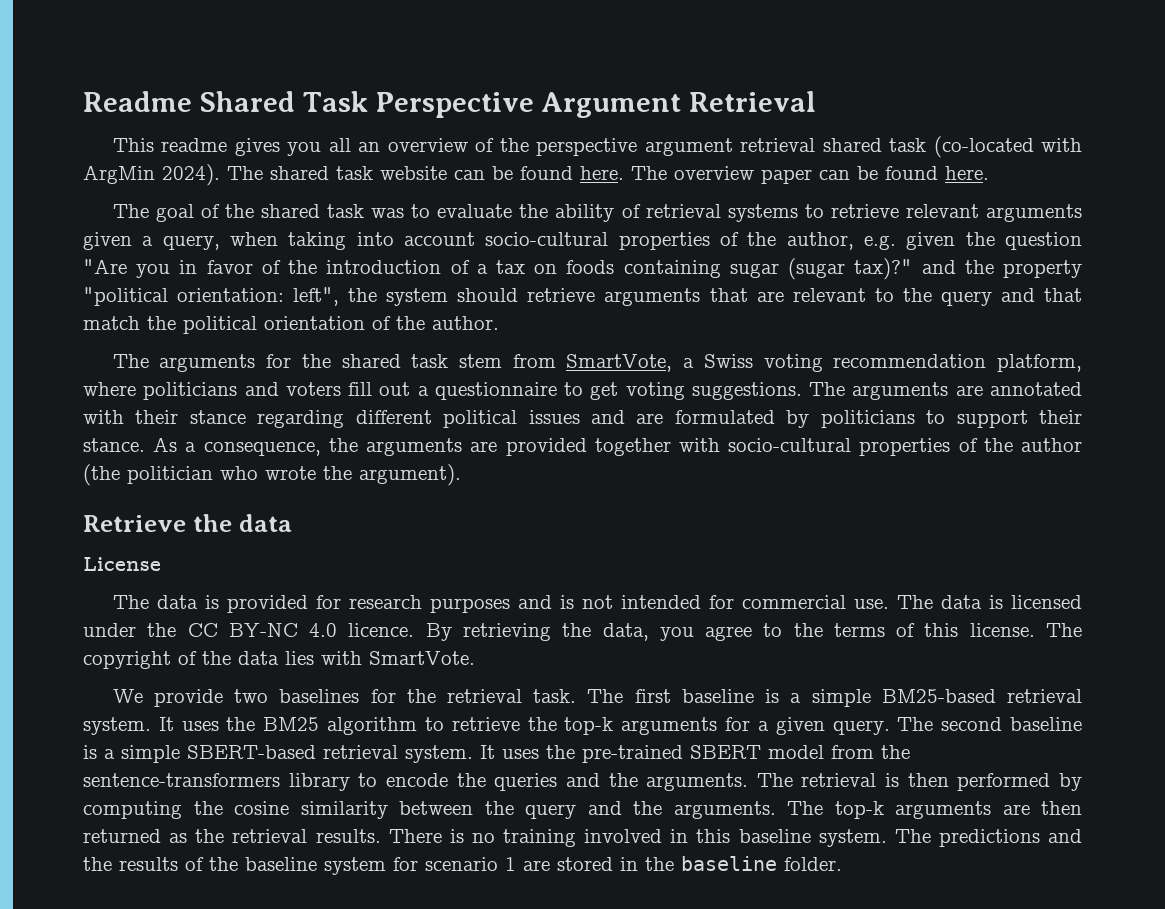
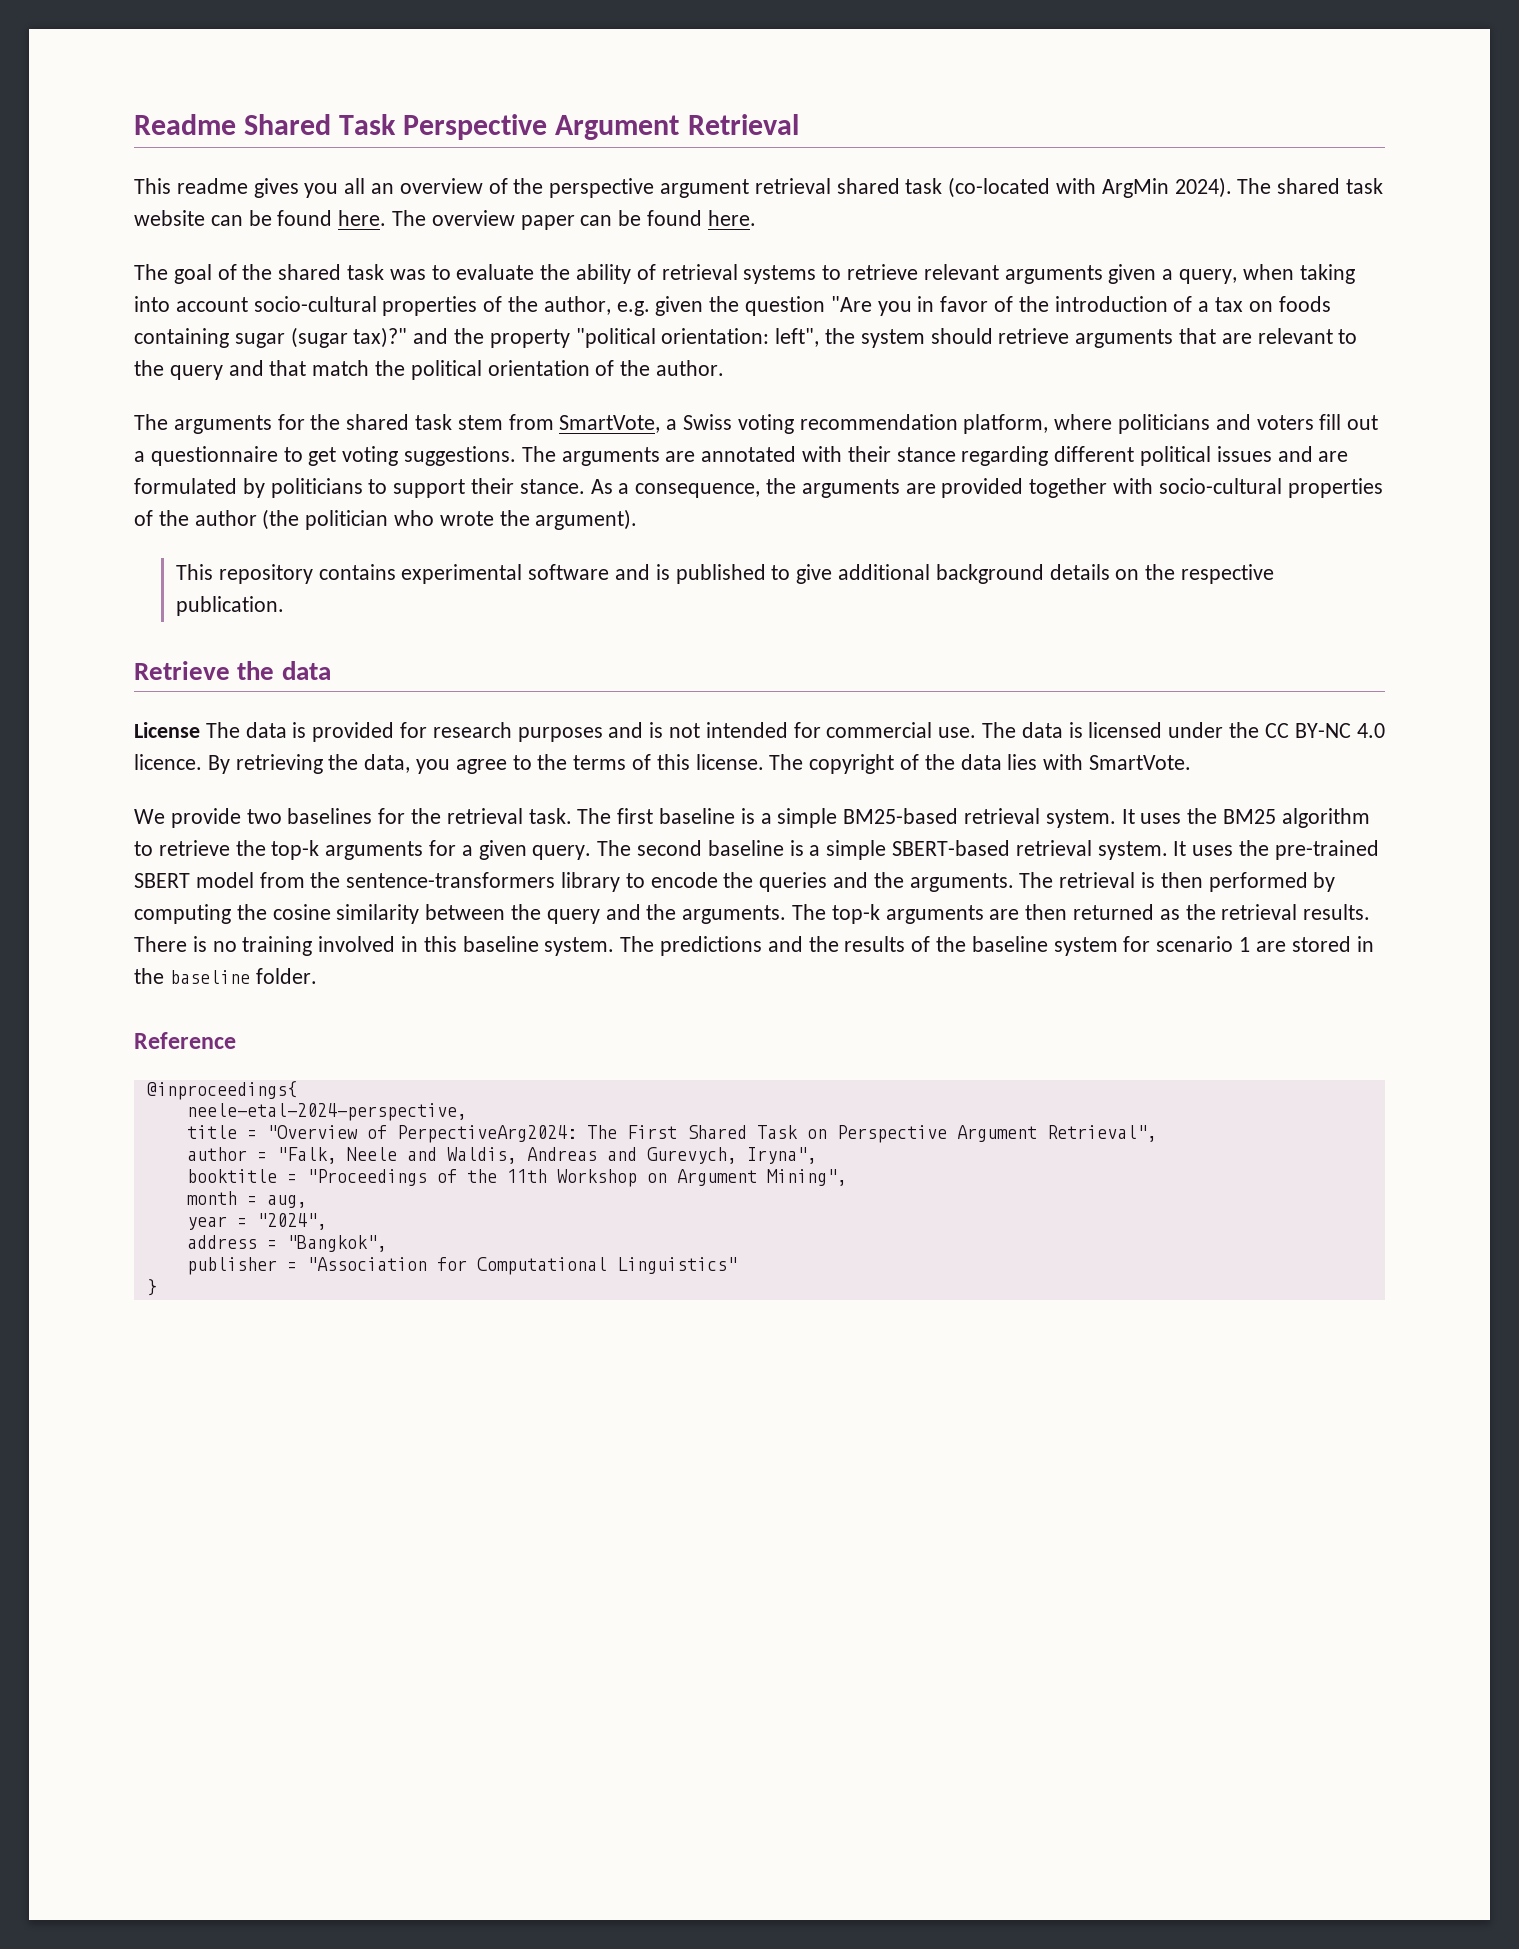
+ This repository contains experimental software and is published to give additional background details on the respective publication.
- License
- The data is provided for research purposes and is not intended for commercial use.
+ License The data is provided for research purposes and is not intended for commercial use.
+ Reference
+ @inproceedings{
+ neele-etal-2024-perspective,
+ title = "Overview of PerpectiveArg2024: The First Shared Task on Perspective Argument Retrieval",
+ author = "Falk, Neele and Waldis, Andreas and Gurevych, Iryna",
+ booktitle = "Proceedings of the 11th Workshop on Argument Mining",
+ month = aug,
+ year = "2024",
+ address = "Bangkok",
+ publisher = "Association for Computational Linguistics"
+ }

